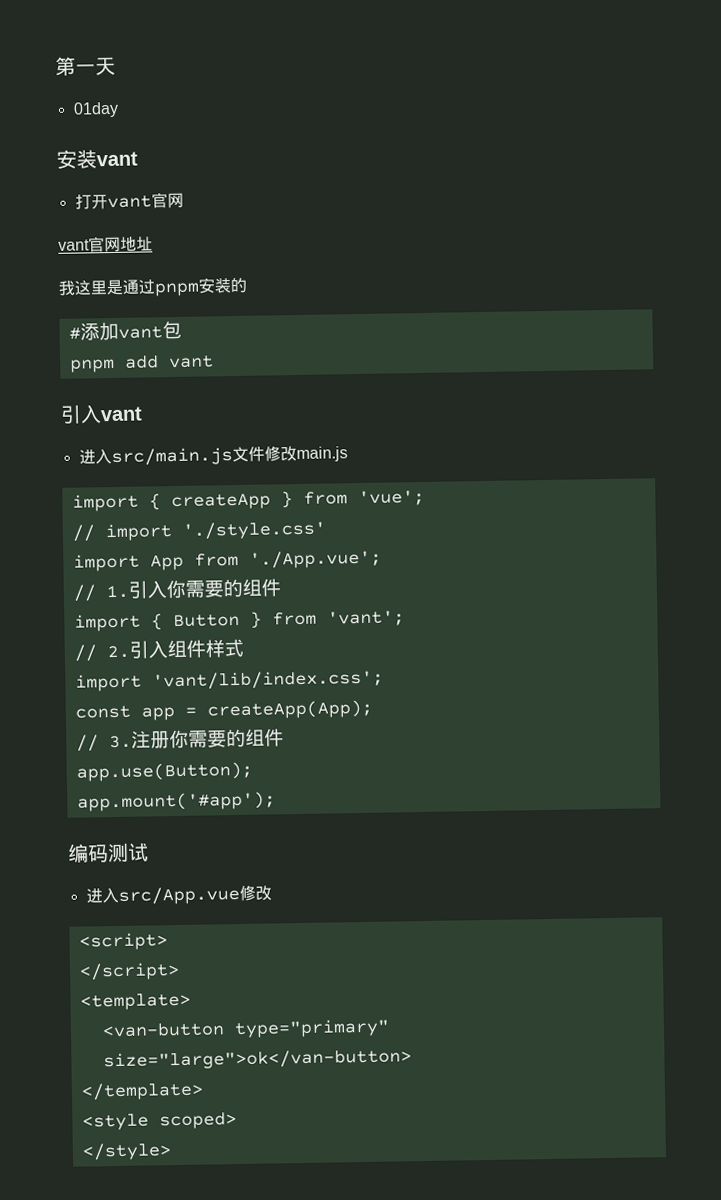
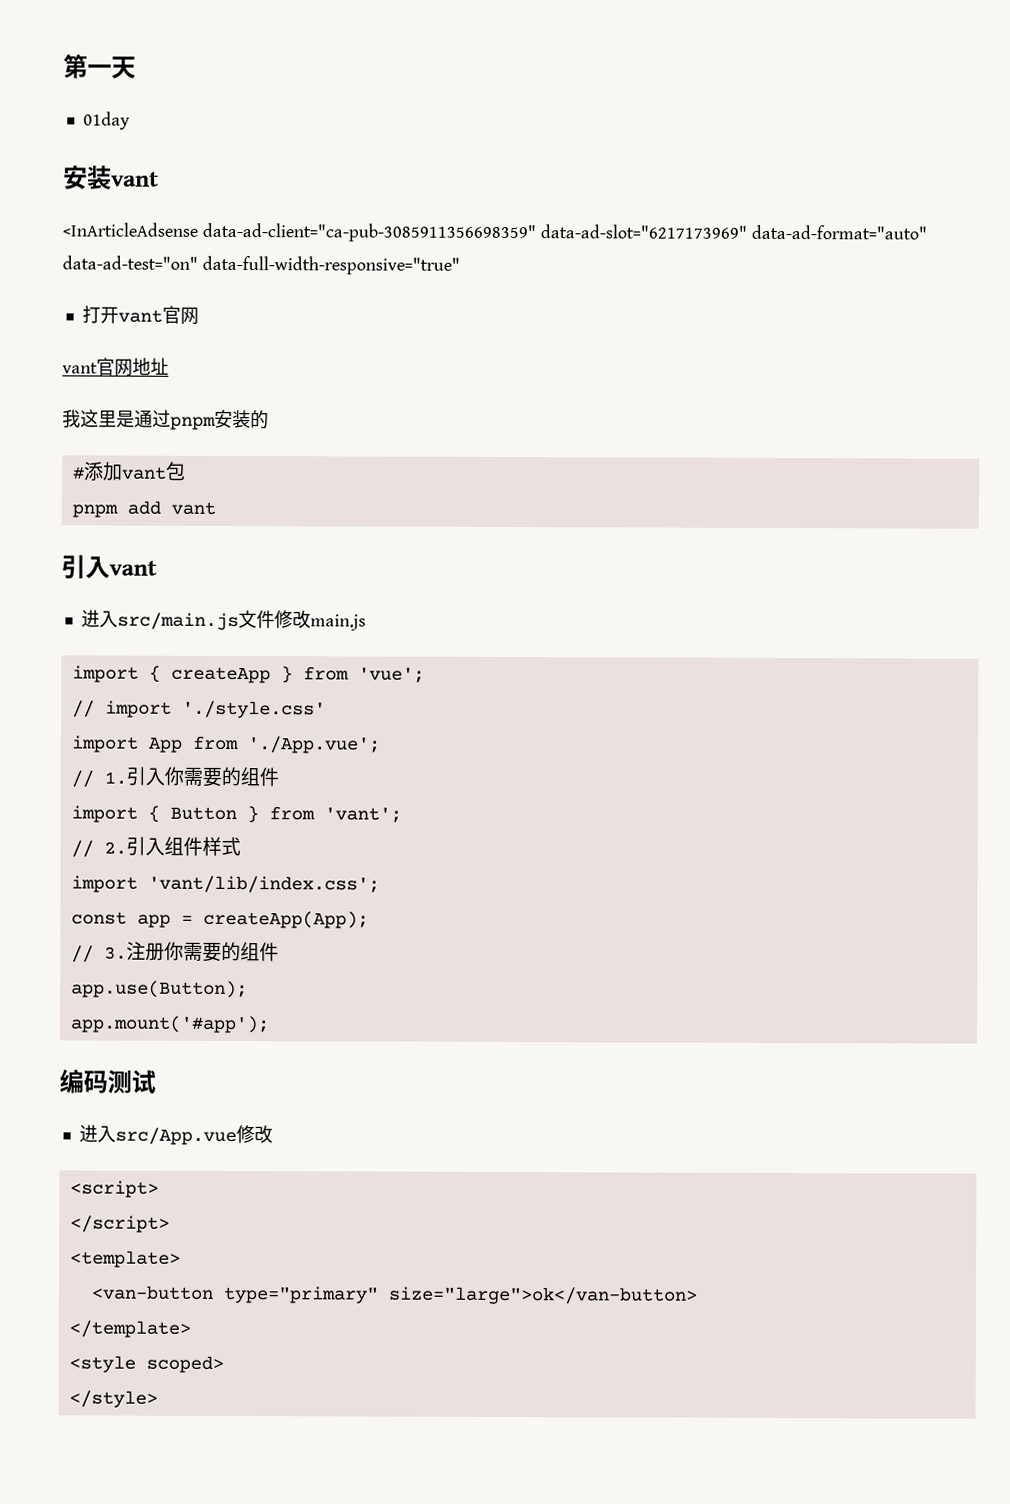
+ <InArticleAdsense data-ad-client="ca-pub-3085911356698359" data-ad-slot="6217173969" data-ad-format="auto" data-ad-test="on" data-full-width-responsive="true"

